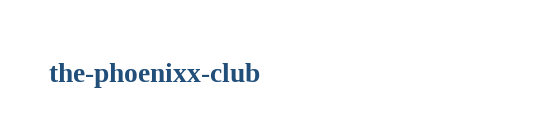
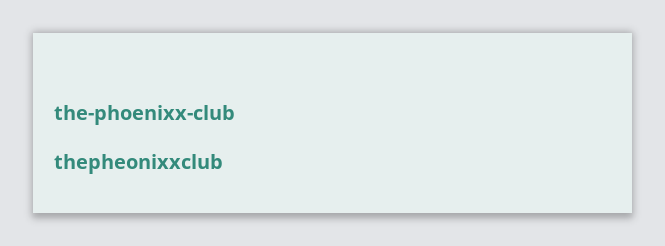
+ thepheonixxclub

